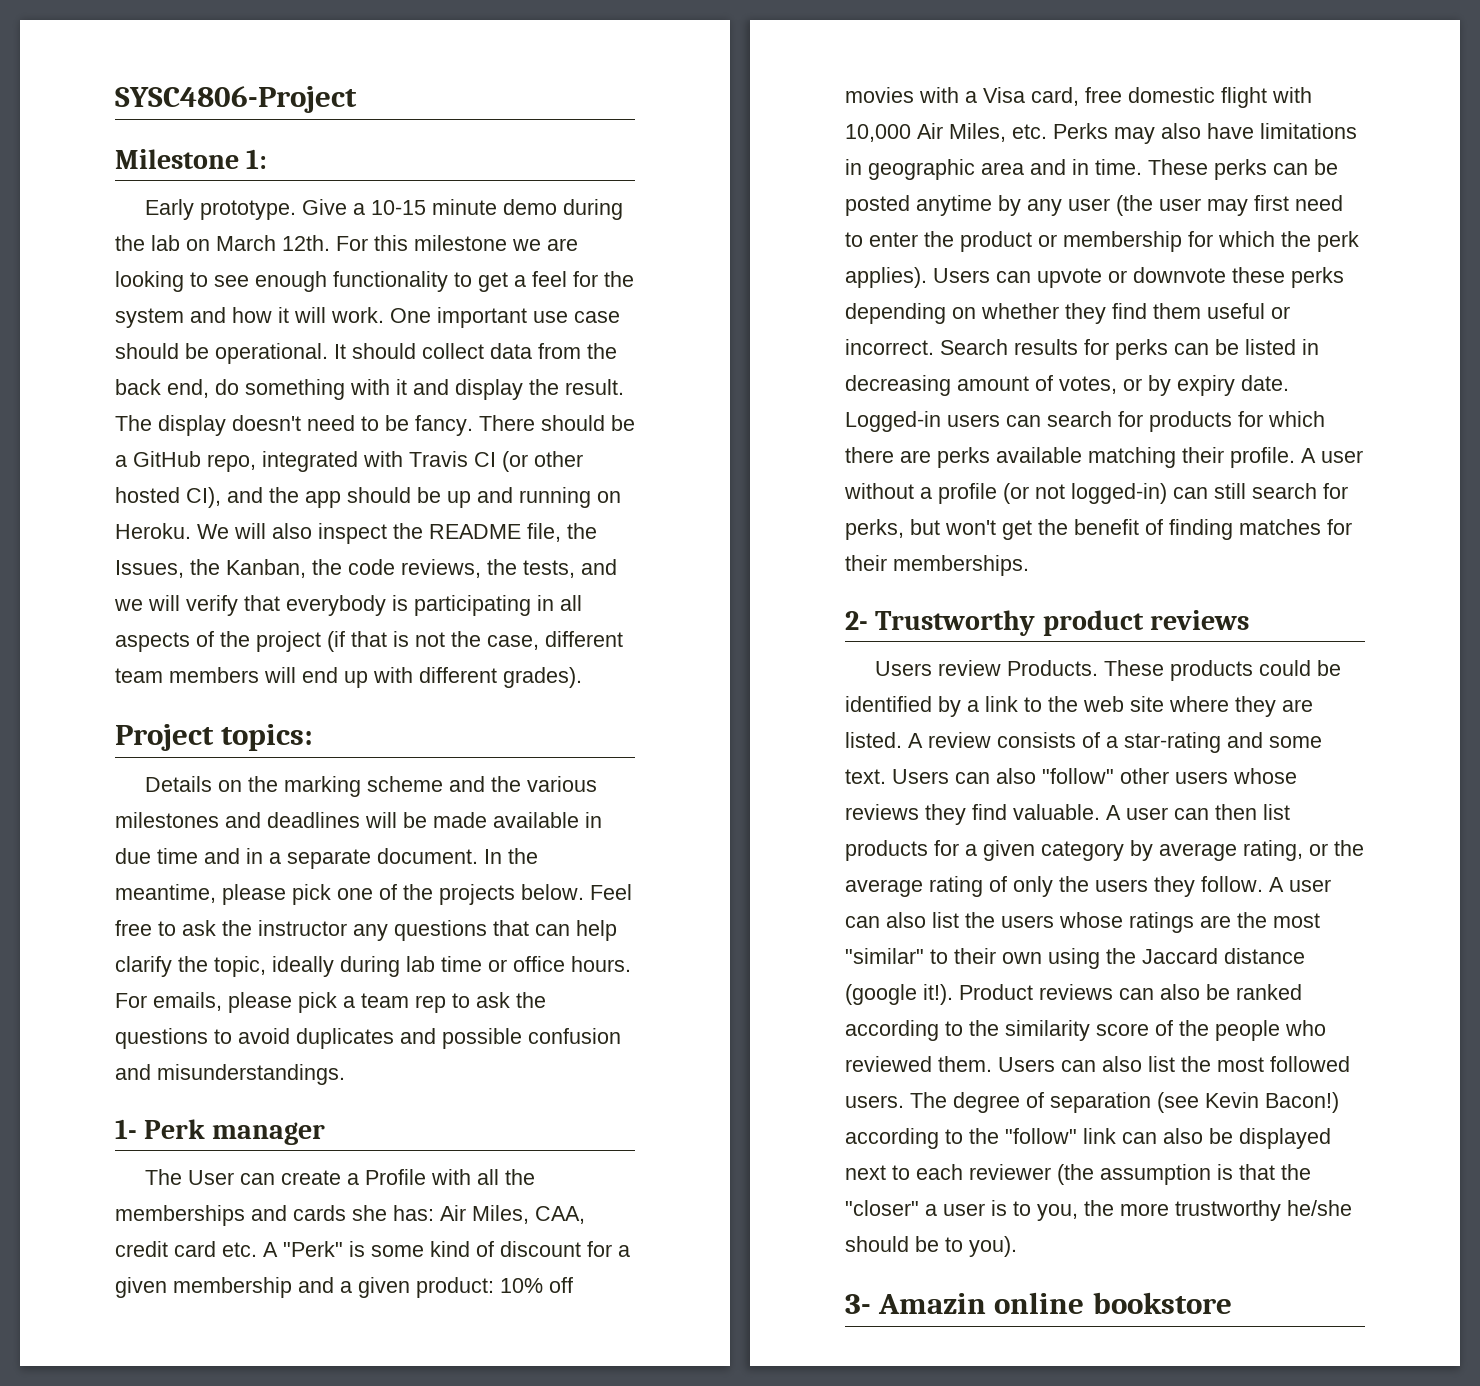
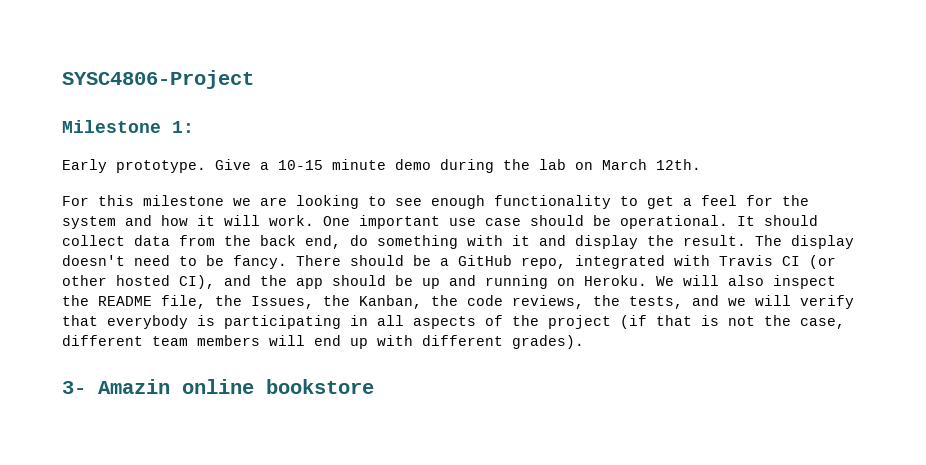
- Give a 10-15 minute demo during the lab on March 12th. For this milestone we are looking to see enough functionality to get a feel for the system and how it will work.
+ Give a 10-15 minute demo during the lab on March 12th.
+ For this milestone we are looking to see enough functionality to get a feel for the system and how it will work.
- Project topics:
- Details on the marking scheme and the various milestones and deadlines will be made available in due time and in a separate document. In the meantime, please pick one of the projects below. Feel free to ask the instructor any questions that can help clarify the topic, ideally during lab time or office hours. For emails, please pick a team rep to ask the questions to avoid duplicates and possible confusion and misunderstandings.
- 1- Perk manager
- The User can create a Profile with all the memberships and cards she has: Air Miles, CAA, credit card etc. A "Perk" is some kind of discount for a given membership and a given product: 10% off movies with a Visa card, free domestic flight with 10,000 Air Miles, etc. Perks may also have limitations in geographic area and in time. These perks can be posted anytime by any user (the user may first need to enter the product or membership for which the perk applies). Users can upvote or downvote these perks depending on whether they find them useful or incorrect. Search results for perks can be listed in decreasing amount of votes, or by expiry date. Logged-in users can search for products for which there are perks available matching their profile. A user without a profile (or not logged-in) can still search for perks, but won't get the benefit of finding matches for their memberships.
- 2- Trustworthy product reviews
- Users review Products. These products could be identified by a link to the web site where they are listed. A review consists of a star-rating and some text. Users can also "follow" other users whose reviews they find valuable. A user can then list products for a given category by average rating, or the average rating of only the users they follow. A user can also list the users whose ratings are the most "similar" to their own using the Jaccard distance (google it!). Product reviews can also be ranked according to the similarity score of the people who reviewed them. Users can also list the most followed users. The degree of separation (see Kevin Bacon!) according to the "follow" link can also be displayed next to each reviewer (the assumption is that the "closer" a user is to you, the more trustworthy he/she should be to you).

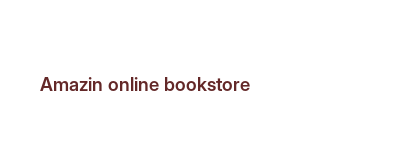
- SYSC4806-Project
- Milestone 1:
- Early prototype. Give a 10-15 minute demo during the lab on March 12th.
- For this milestone we are looking to see enough functionality to get a feel for the system and how it will work. One important use case should be operational. It should collect data from the back end, do something with it and display the result. The display doesn't need to be fancy. There should be a GitHub repo, integrated with Travis CI (or other hosted CI), and the app should be up and running on Heroku. We will also inspect the README file, the Issues, the Kanban, the code reviews, the tests, and we will verify that everybody is participating in all aspects of the project (if that is not the case, different team members will end up with different grades).
- 3- Amazin online bookstore
+ Amazin online bookstore

